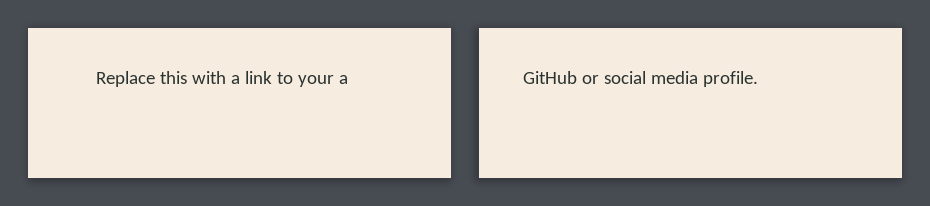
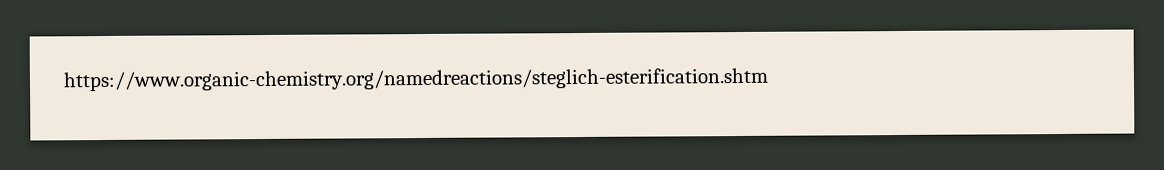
- Replace this with a link to your a GitHub or social media profile.
+ https://www.organic-chemistry.org/namedreactions/steglich-esterification.shtm

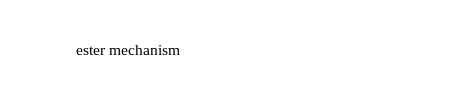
- https://www.organic-chemistry.org/namedreactions/steglich-esterification.shtm
+ ester mechanism

